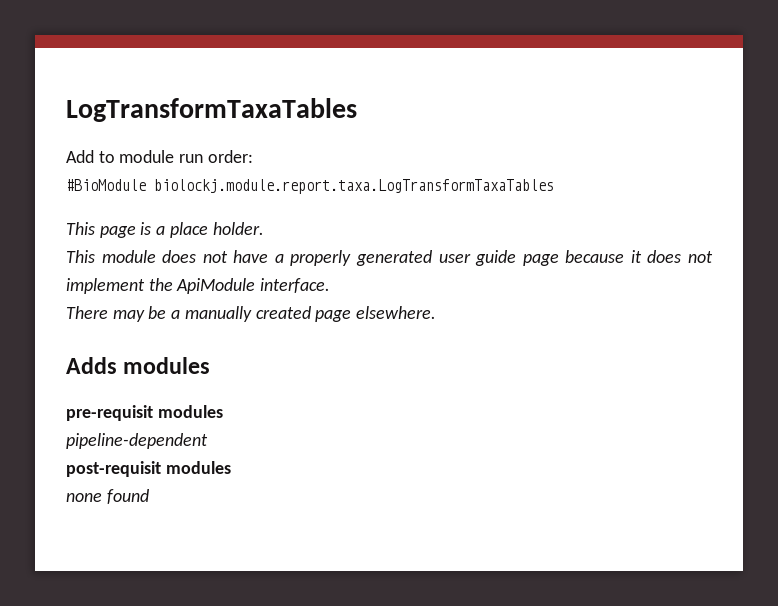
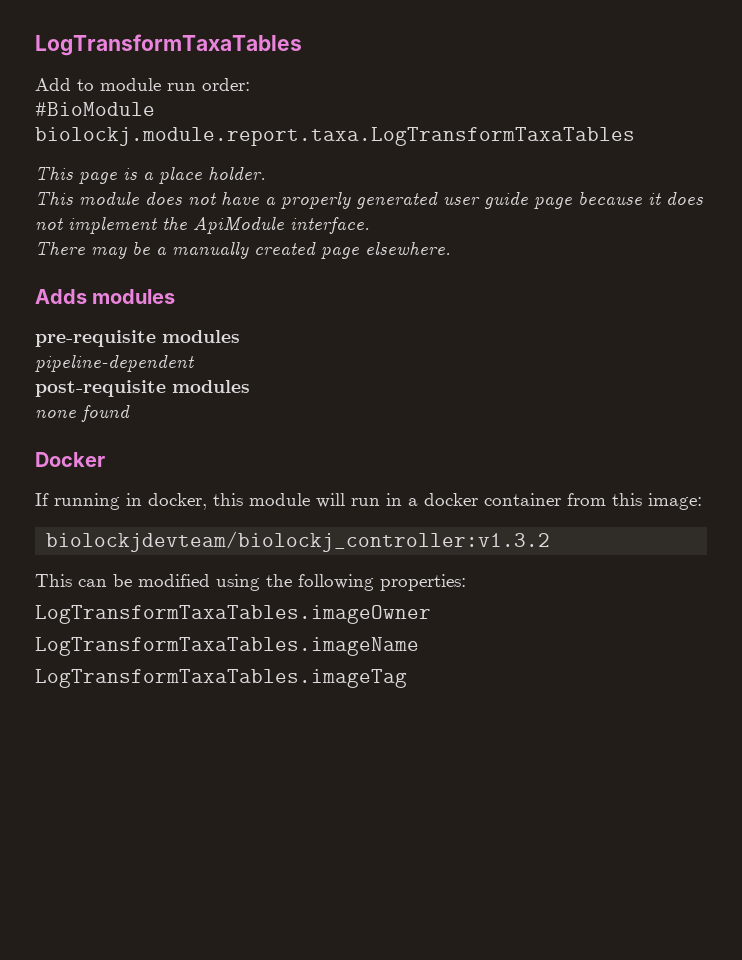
- pre-requisit modules
+ pre-requisite modules
- post-requisit modules
+ post-requisite modules
+ Docker
+ If running in docker, this module will run in a docker container from this image:
+ biolockjdevteam/biolockj_controller:v1.3.2
+ This can be modified using the following properties:
+ LogTransformTaxaTables.imageOwner
+ LogTransformTaxaTables.imageName
+ LogTransformTaxaTables.imageTag

